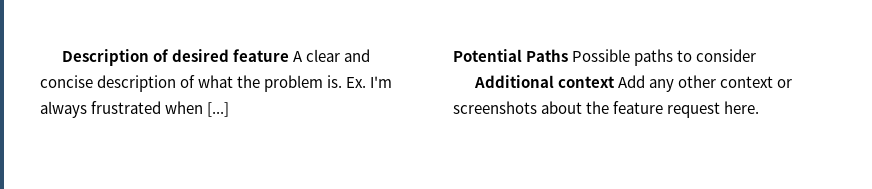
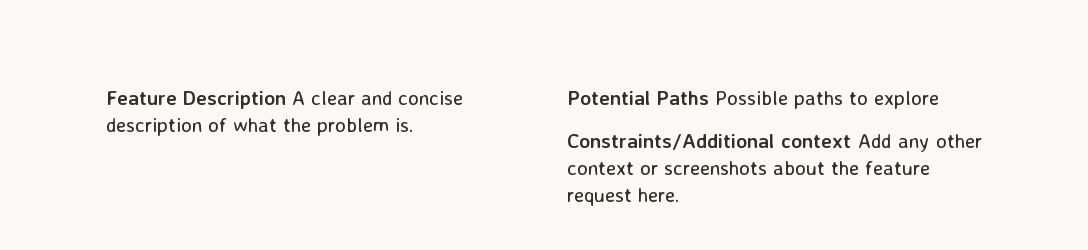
- Description of desired feature A clear and concise description of what the problem is. Ex. I'm always frustrated when [...]
+ Feature Description A clear and concise description of what the problem is.
- Potential Paths Possible paths to consider
- Additional context Add any other context or screenshots about the feature request here.
+ Potential Paths Possible paths to explore
+ Constraints/Additional context Add any other context or screenshots about the feature request here.

